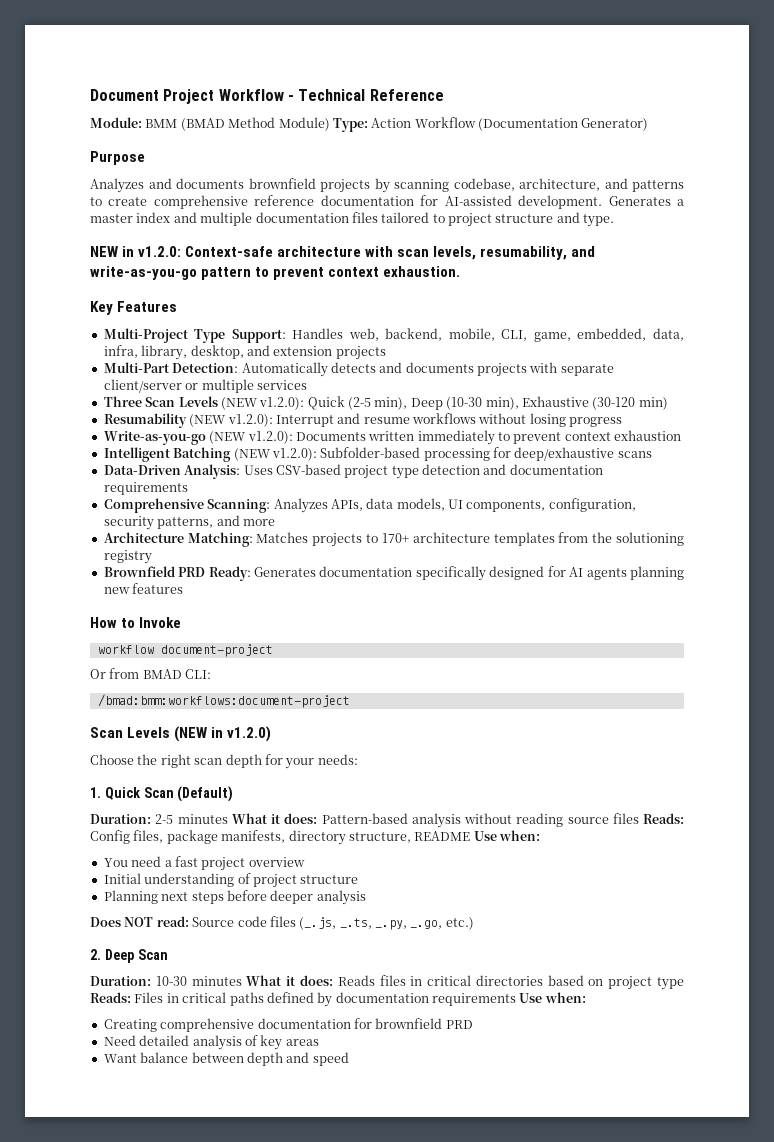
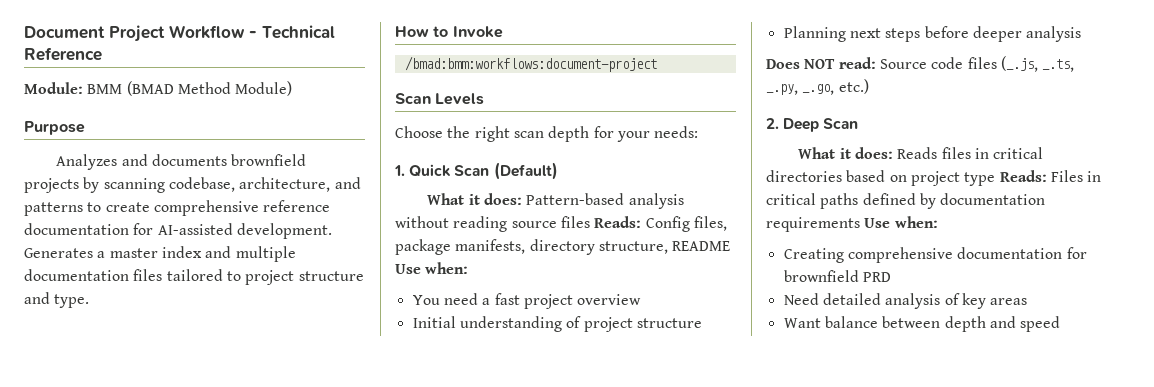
- Module: BMM (BMAD Method Module) Type: Action Workflow (Documentation Generator)
+ Module: BMM (BMAD Method Module)
- NEW in v1.2.0: Context-safe architecture with scan levels, resumability, and write-as-you-go pattern to prevent context exhaustion.
- Key Features
- Multi-Project Type Support: Handles web, backend, mobile, CLI, game, embedded, data, infra, library, desktop, and extension projects
- Multi-Part Detection: Automatically detects and documents projects with separate client/server or multiple services
- Three Scan Levels (NEW v1.2.0): Quick (2-5 min), Deep (10-30 min), Exhaustive (30-120 min)
- Resumability (NEW v1.2.0): Interrupt and resume workflows without losing progress
- Write-as-you-go (NEW v1.2.0): Documents written immediately to prevent context exhaustion
- Intelligent Batching (NEW v1.2.0): Subfolder-based processing for deep/exhaustive scans
- Data-Driven Analysis: Uses CSV-based project type detection and documentation requirements
- Comprehensive Scanning: Analyzes APIs, data models, UI components, configuration, security patterns, and more
- Architecture Matching: Matches projects to 170+ architecture templates from the solutioning registry
- Brownfield PRD Ready: Generates documentation specifically designed for AI agents planning new features
  How to Invoke
- workflow document-project
- Or from BMAD CLI:
- Scan Levels (NEW in v1.2.0)
+ Scan Levels
- Duration: 2-5 minutes What it does: Pattern-based analysis without reading source files Reads: Config files, package manifests, directory structure, README Use when:
+ What it does: Pattern-based analysis without reading source files Reads: Config files, package manifests, directory structure, README Use when:
- Duration: 10-30 minutes What it does: Reads files in critical directories based on project type Reads: Files in critical paths defined by documentation requirements Use when:
+ What it does: Reads files in critical directories based on project type Reads: Files in critical paths defined by documentation requirements Use when:

